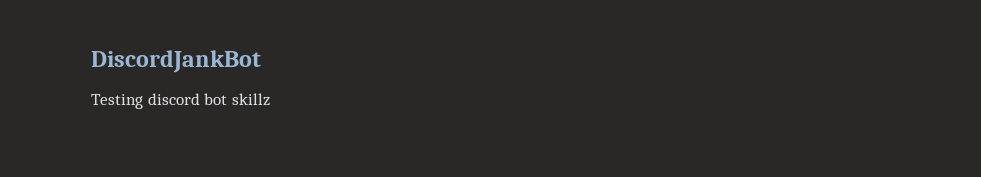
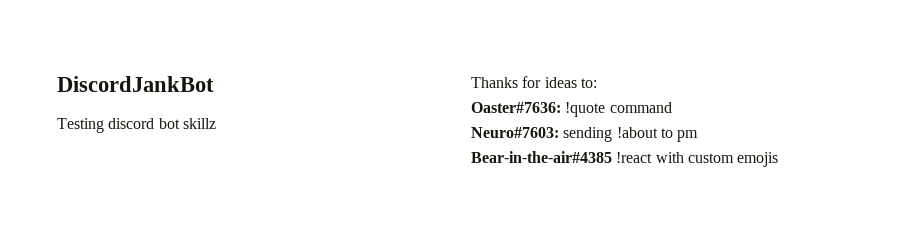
+ Thanks for ideas to:
+ Oaster#7636: !quote command
+ Neuro#7603: sending !about to pm
+ Bear-in-the-air#4385 !react with custom emojis

